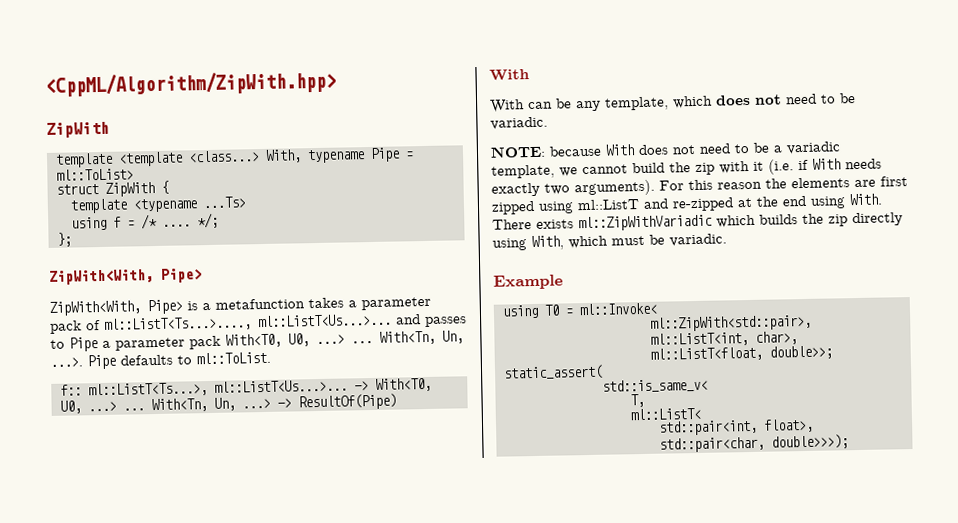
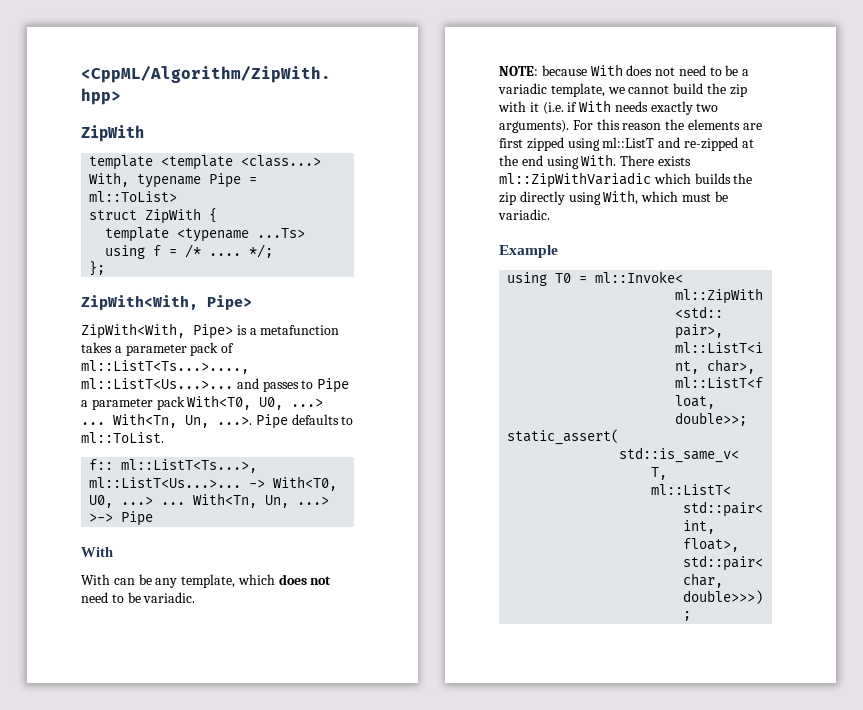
- With<Tn, Un, ...> -> ResultOf(Pipe)
+ With<Tn, Un, ...> >-> Pipe

